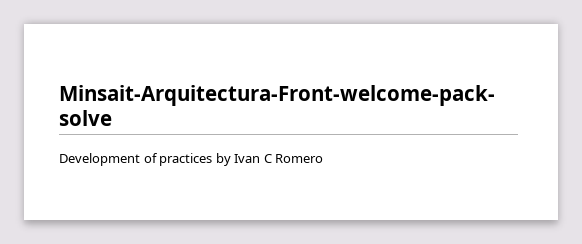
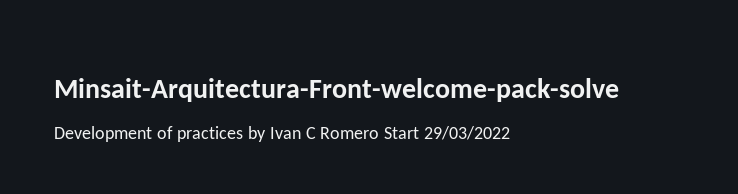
- Development of practices by Ivan C Romero
+ Development of practices by Ivan C Romero Start 29/03/2022

